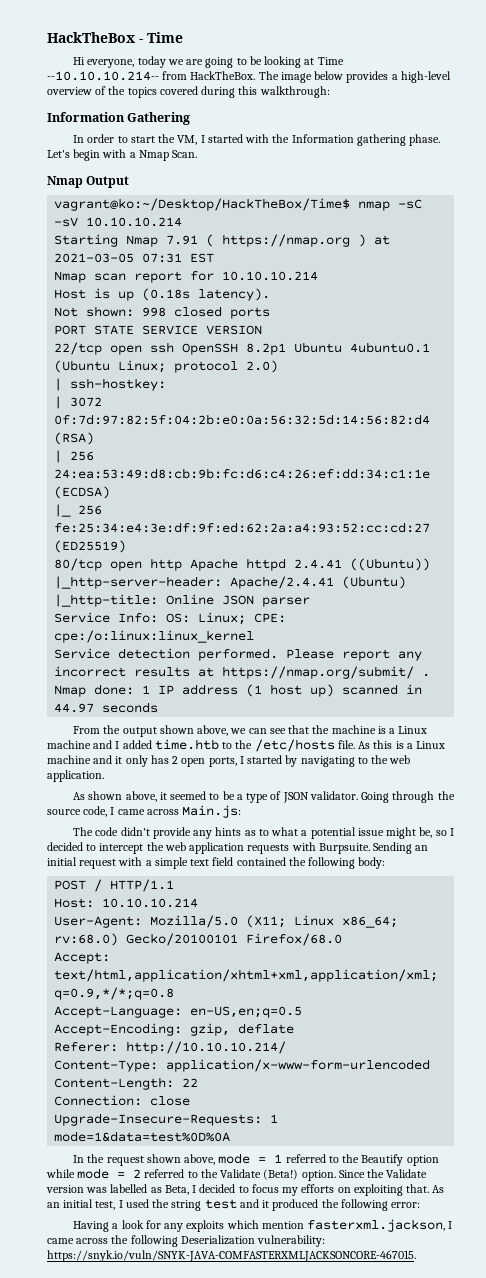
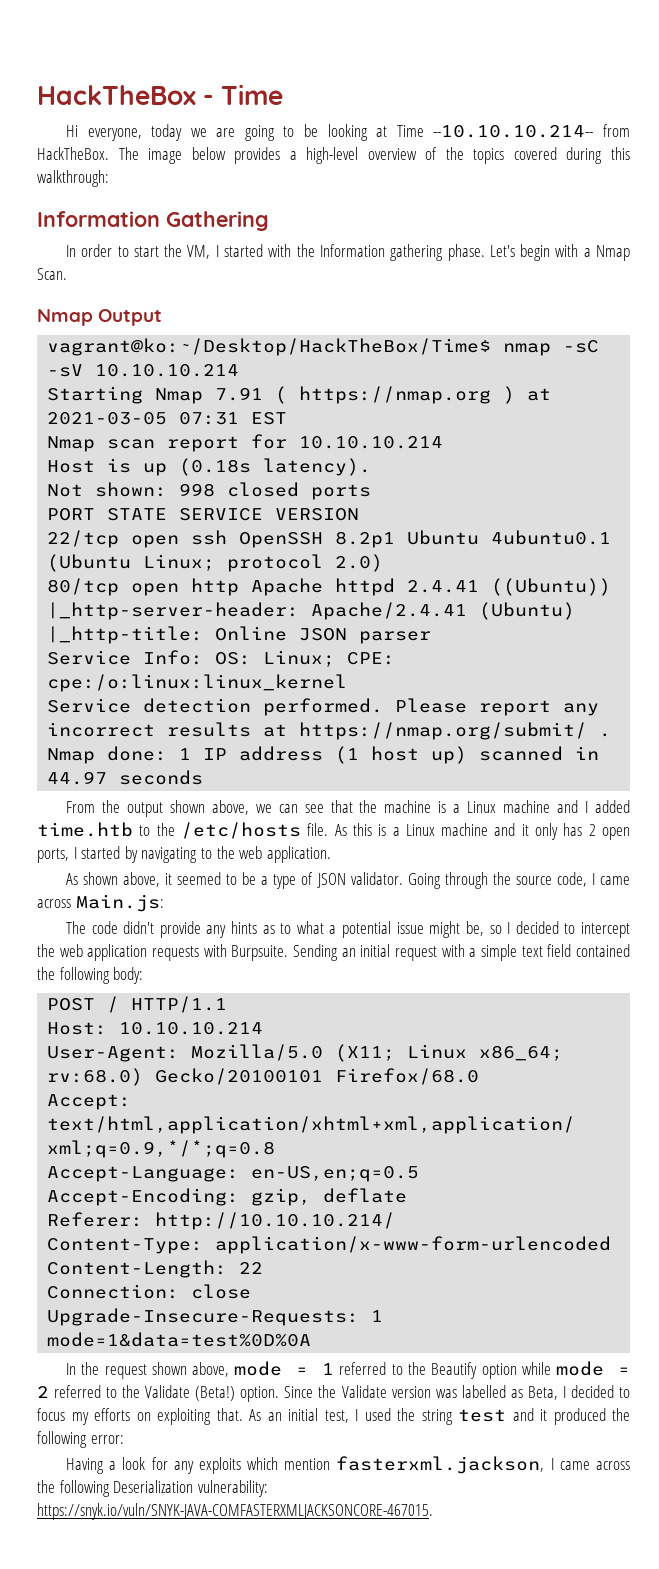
- | ssh-hostkey:
- | 3072 0f:7d:97:82:5f:04:2b:e0:0a:56:32:5d:14:56:82:d4 (RSA)
- | 256 24:ea:53:49:d8:cb:9b:fc:d6:c4:26:ef:dd:34:c1:1e (ECDSA)
- |_ 256 fe:25:34:e4:3e:df:9f:ed:62:2a:a4:93:52:cc:cd:27 (ED25519)

